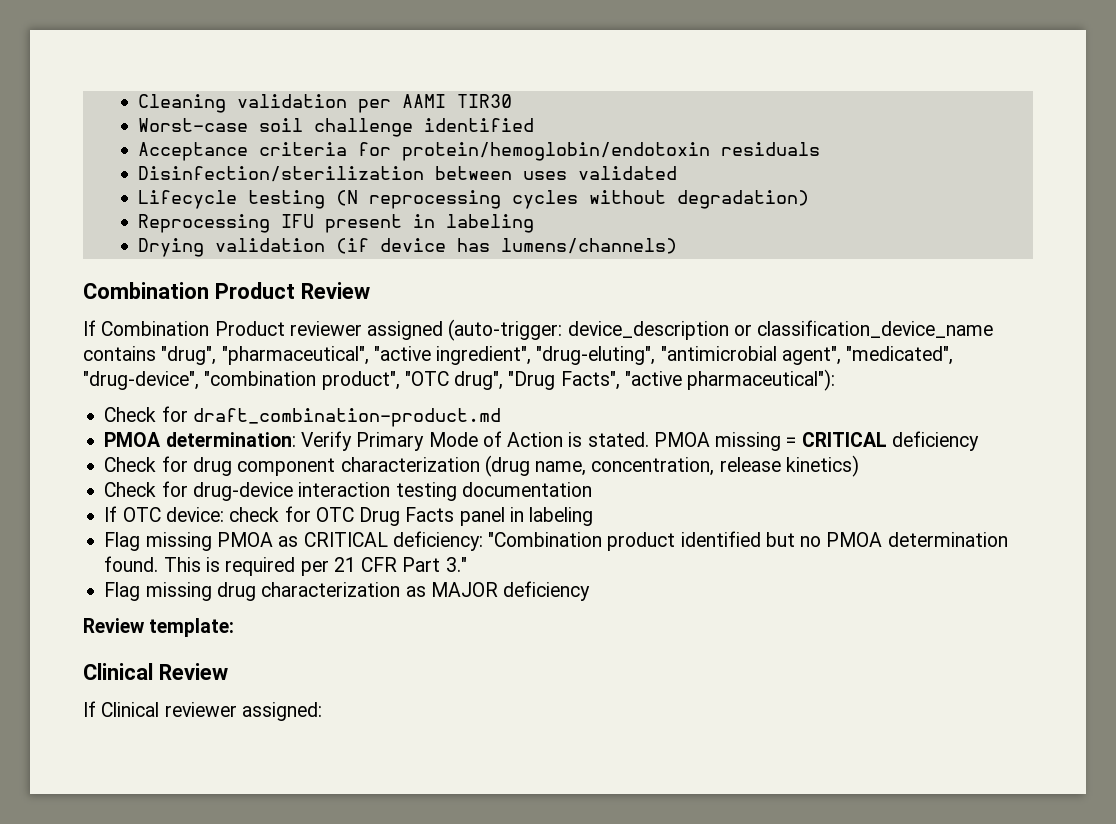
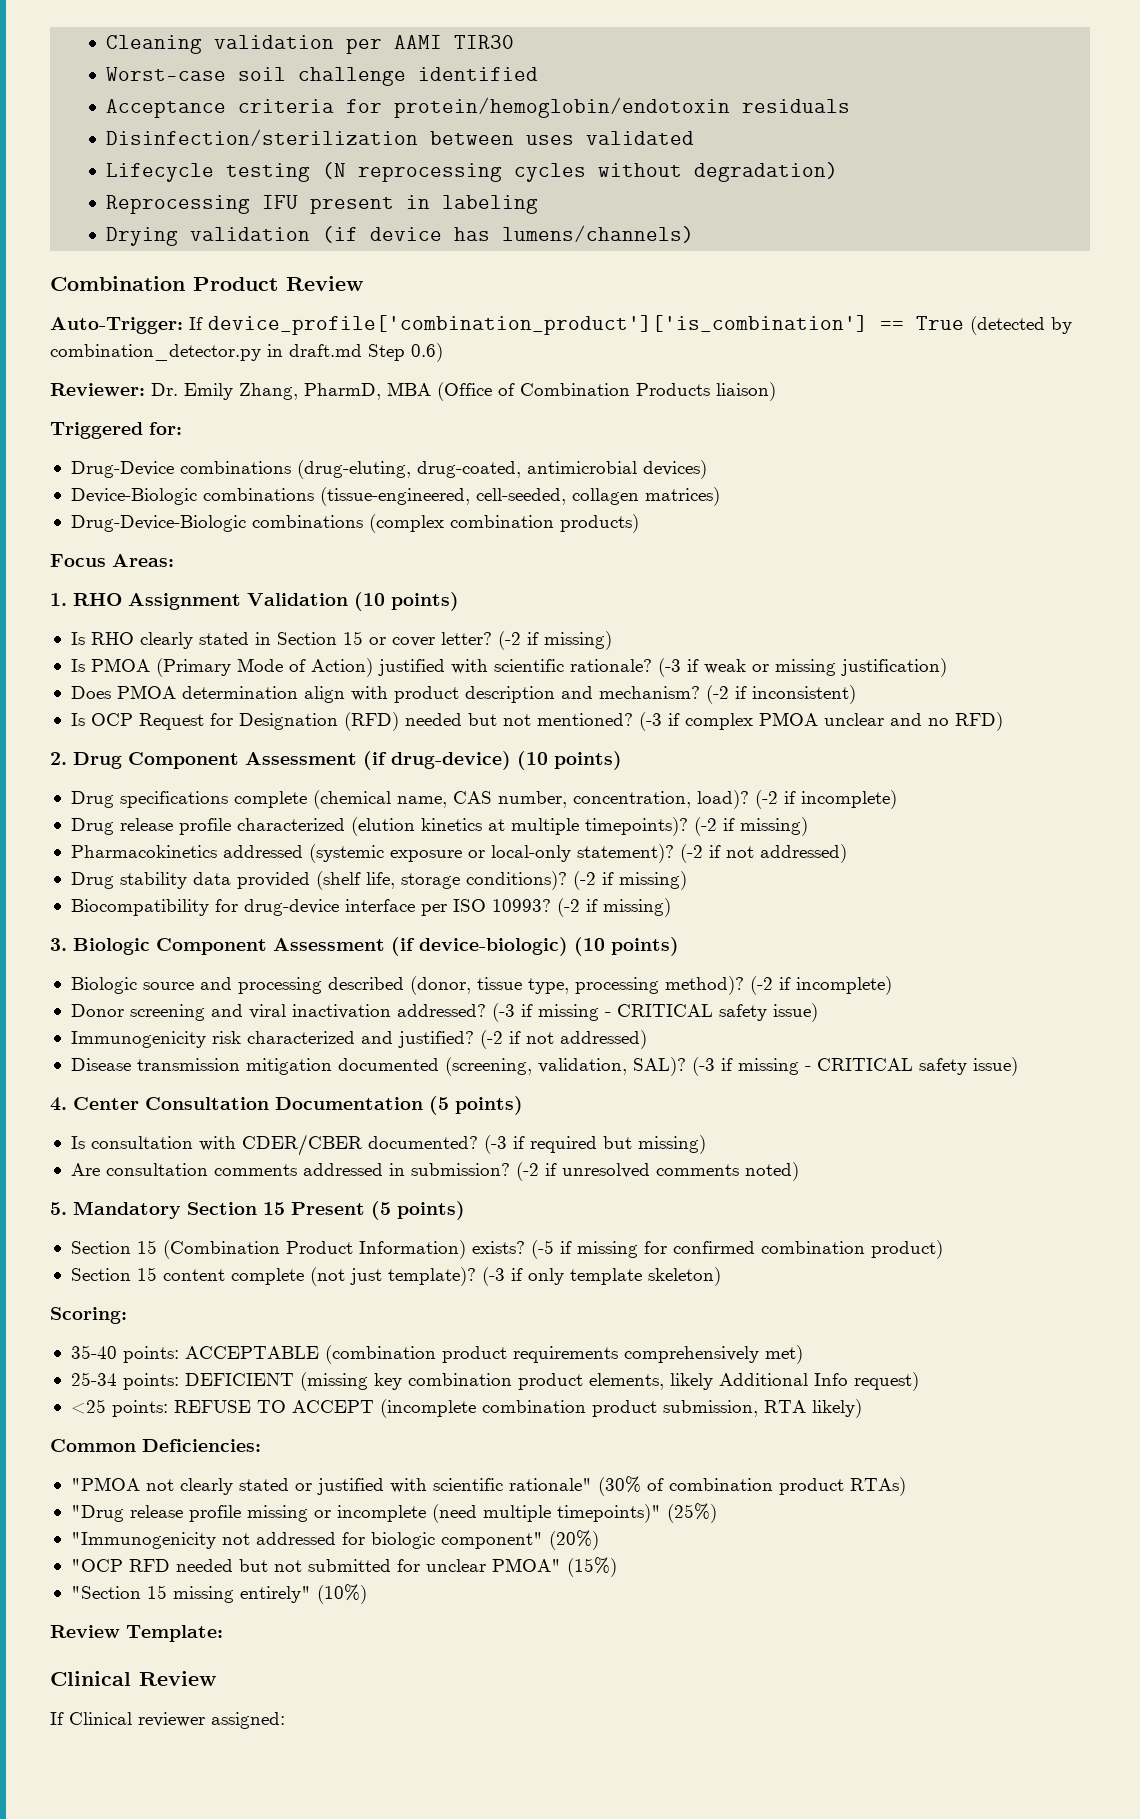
- If Combination Product reviewer assigned (auto-trigger: device_description or classification_device_name contains "drug", "pharmaceutical", "active ingredient", "drug-eluting", "antimicrobial agent", "medicated", "drug-device", "combination product", "OTC drug", "Drug Facts", "active pharmaceutical"):
- Check for draft_combination-product.md
- PMOA determination: Verify Primary Mode of Action is stated. PMOA missing = CRITICAL deficiency
- Check for drug component characterization (drug name, concentration, release kinetics)
- Check for drug-device interaction testing documentation
- If OTC device: check for OTC Drug Facts panel in labeling
- Flag missing PMOA as CRITICAL deficiency: "Combination product identified but no PMOA determination found. This is required per 21 CFR Part 3."
- Flag missing drug characterization as MAJOR deficiency
- Review template:
+ Auto-Trigger: If device_profile['combination_product']['is_combination'] == True (detected by combination_detector.py in draft.md Step 0.6)
+ Reviewer: Dr. Emily Zhang, PharmD, MBA (Office of Combination Products liaison)
+ Triggered for:
+ Drug-Device combinations (drug-eluting, drug-coated, antimicrobial devices)
+ Device-Biologic combinations (tissue-engineered, cell-seeded, collagen matrices)
+ Drug-Device-Biologic combinations (complex combination products)
+ Focus Areas:
+ 1. RHO Assignment Validation (10 points)
+ Is RHO clearly stated in Section 15 or cover letter? (-2 if missing)
+ Is PMOA (Primary Mode of Action) justified with scientific rationale? (-3 if weak or missing justification)
+ Does PMOA determination align with product description and mechanism? (-2 if inconsistent)
+ Is OCP Request for Designation (RFD) needed but not mentioned? (-3 if complex PMOA unclear and no RFD)
+ 2. Drug Component Assessment (if drug-device) (10 points)
+ Drug specifications complete (chemical name, CAS number, concentration, load)? (-2 if incomplete)
+ Drug release profile characterized (elution kinetics at multiple timepoints)? (-2 if missing)
+ Pharmacokinetics addressed (systemic exposure or local-only statement)? (-2 if not addressed)
+ Drug stability data provided (shelf life, storage conditions)? (-2 if missing)
+ Biocompatibility for drug-device interface per ISO 10993? (-2 if missing)
+ 3. Biologic Component Assessment (if device-biologic) (10 points)
+ Biologic source and processing described (donor, tissue type, processing method)? (-2 if incomplete)
+ Donor screening and viral inactivation addressed? (-3 if missing - CRITICAL safety issue)
+ Immunogenicity risk characterized and justified? (-2 if not addressed)
+ Disease transmission mitigation documented (screening, validation, SAL)? (-3 if missing - CRITICAL safety issue)
+ 4. Center Consultation Documentation (5 points)
+ Is consultation with CDER/CBER documented? (-3 if required but missing)
+ Are consultation comments addressed in submission? (-2 if unresolved comments noted)
+ 5. Mandatory Section 15 Present (5 points)
+ Section 15 (Combination Product Information) exists? (-5 if missing for confirmed combination product)
+ Section 15 content complete (not just template)? (-3 if only template skeleton)
+ Scoring:
+ 35-40 points: ACCEPTABLE (combination product requirements comprehensively met)
+ 25-34 points: DEFICIENT (missing key combination product elements, likely Additional Info request)
+ <25 points: REFUSE TO ACCEPT (incomplete combination product submission, RTA likely)
+ Common Deficiencies:
+ "PMOA not clearly stated or justified with scientific rationale" (30% of combination product RTAs)
+ "Drug release profile missing or incomplete (need multiple timepoints)" (25%)
+ "Immunogenicity not addressed for biologic component" (20%)
+ "OCP RFD needed but not submitted for unclear PMOA" (15%)
+ "Section 15 missing entirely" (10%)
+ Review Template:

